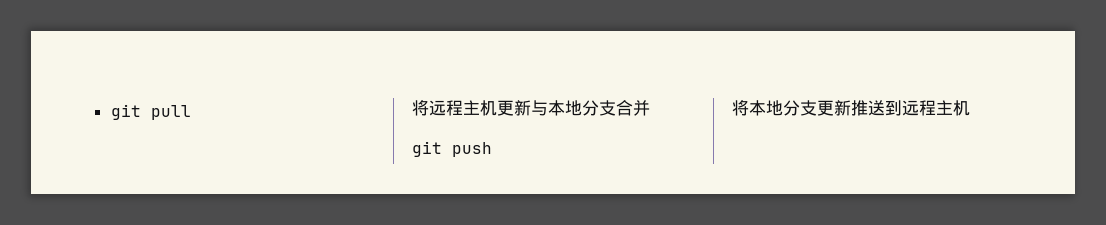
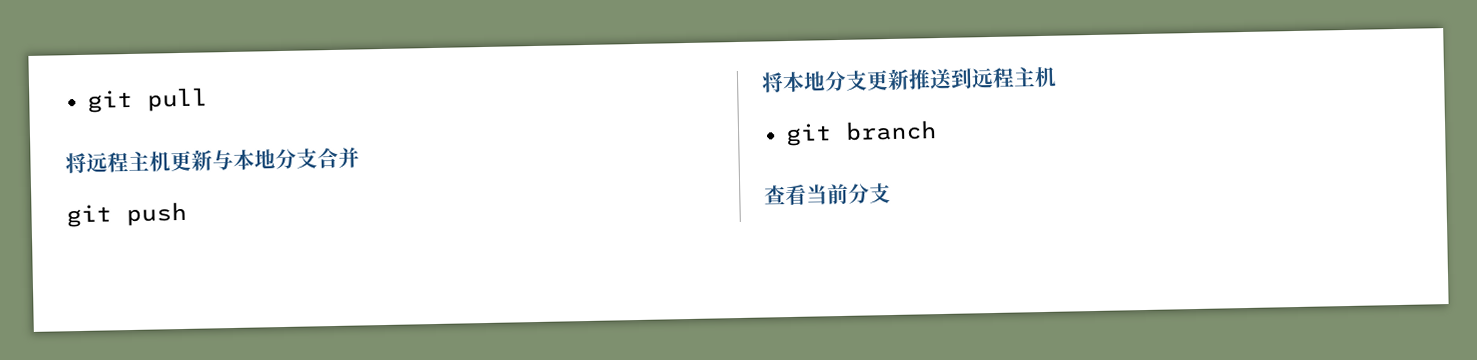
+ git branch
+ 查看当前分支

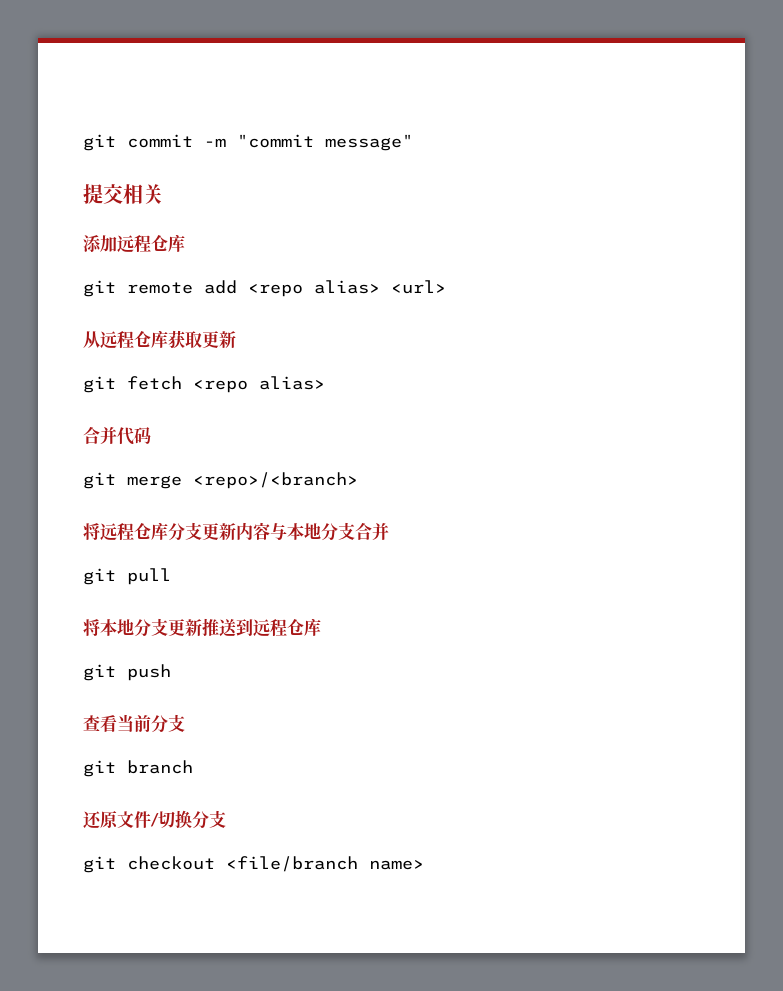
- git pull
- 将远程主机更新与本地分支合并
+ git commit -m "commit message"
+ 提交相关
+ 添加远程仓库
+ git remote add <repo alias> <url>
+ 从远程仓库获取更新
+ git fetch <repo alias>
+ 合并代码
+ git merge <repo>/<branch>
+ 将远程仓库分支更新内容与本地分支合并
- git push
+ git pull
- 将本地分支更新推送到远程主机
- git branch
+ 将本地分支更新推送到远程仓库
+ git push
+ git branch
+ 还原文件/切换分支
+ git checkout <file/branch name>

